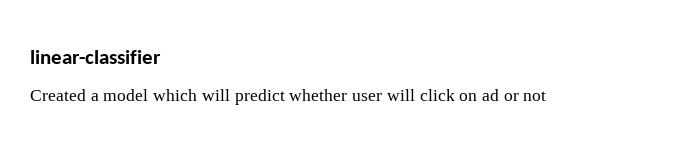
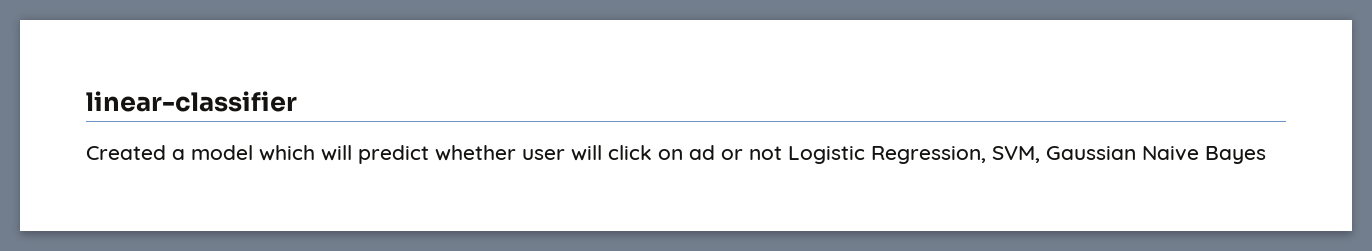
- Created a model which will predict whether user will click on ad or not
+ Created a model which will predict whether user will click on ad or not Logistic Regression, SVM, Gaussian Naive Bayes

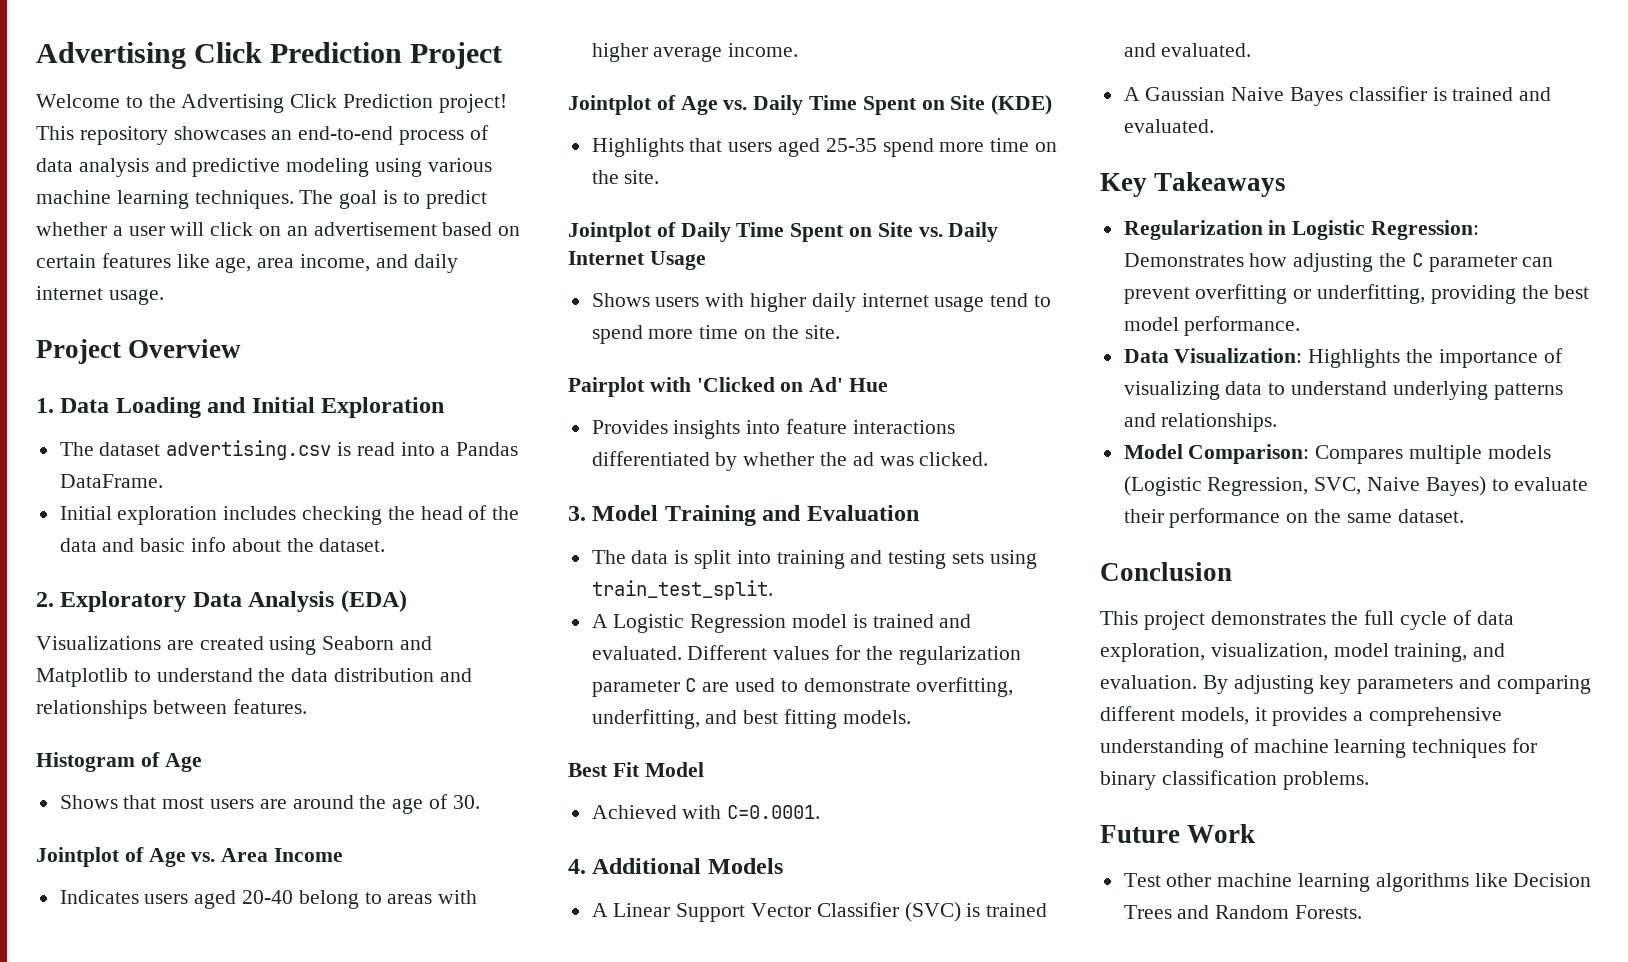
- linear-classifier
- Created a model which will predict whether user will click on ad or not Logistic Regression, SVM, Gaussian Naive Bayes
+ Advertising Click Prediction Project
+ Welcome to the Advertising Click Prediction project! This repository showcases an end-to-end process of data analysis and predictive modeling using various machine learning techniques. The goal is to predict whether a user will click on an advertisement based on certain features like age, area income, and daily internet usage.
+ Project Overview
+ 1. Data Loading and Initial Exploration
+ The dataset advertising.csv is read into a Pandas DataFrame.
+ Initial exploration includes checking the head of the data and basic info about the dataset.
+ 2. Exploratory Data Analysis (EDA)
+ Visualizations are created using Seaborn and Matplotlib to understand the data distribution and relationships between features.
+ Histogram of Age
+ Shows that most users are around the age of 30.
+ Jointplot of Age vs. Area Income
+ Indicates users aged 20-40 belong to areas with higher average income.
+ Jointplot of Age vs. Daily Time Spent on Site (KDE)
+ Highlights that users aged 25-35 spend more time on the site.
+ Jointplot of Daily Time Spent on Site vs. Daily Internet Usage
+ Shows users with higher daily internet usage tend to spend more time on the site.
+ Pairplot with 'Clicked on Ad' Hue
+ Provides insights into feature interactions differentiated by whether the ad was clicked.
+ 3. Model Training and Evaluation
+ The data is split into training and testing sets using train_test_split.
+ A Logistic Regression model is trained and evaluated. Different values for the regularization parameter C are used to demonstrate overfitting, underfitting, and best fitting models.
+ Best Fit Model
+ Achieved with C=0.0001.
+ 4. Additional Models
+ A Linear Support Vector Classifier (SVC) is trained and evaluated.
+ A Gaussian Naive Bayes classifier is trained and evaluated.
+ Key Takeaways
+ Regularization in Logistic Regression: Demonstrates how adjusting the C parameter can prevent overfitting or underfitting, providing the best model performance.
+ Data Visualization: Highlights the importance of visualizing data to understand underlying patterns and relationships.
+ Model Comparison: Compares multiple models (Logistic Regression, SVC, Naive Bayes) to evaluate their performance on the same dataset.
+ Conclusion
+ This project demonstrates the full cycle of data exploration, visualization, model training, and evaluation. By adjusting key parameters and comparing different models, it provides a comprehensive understanding of machine learning techniques for binary classification problems.
+ Future Work
+ Test other machine learning algorithms like Decision Trees and Random Forests.

